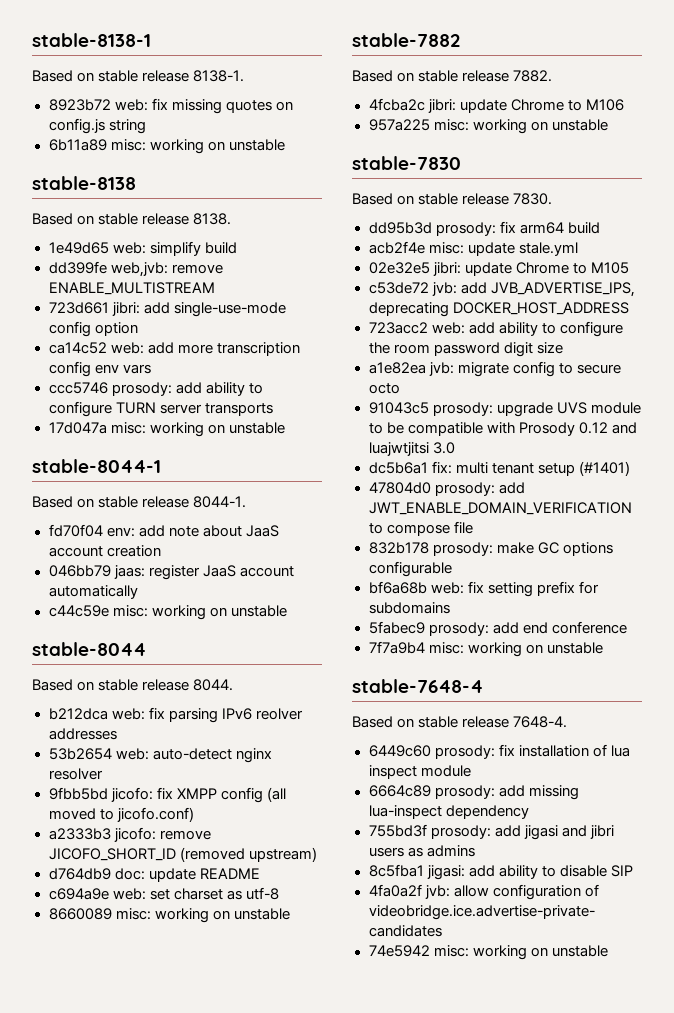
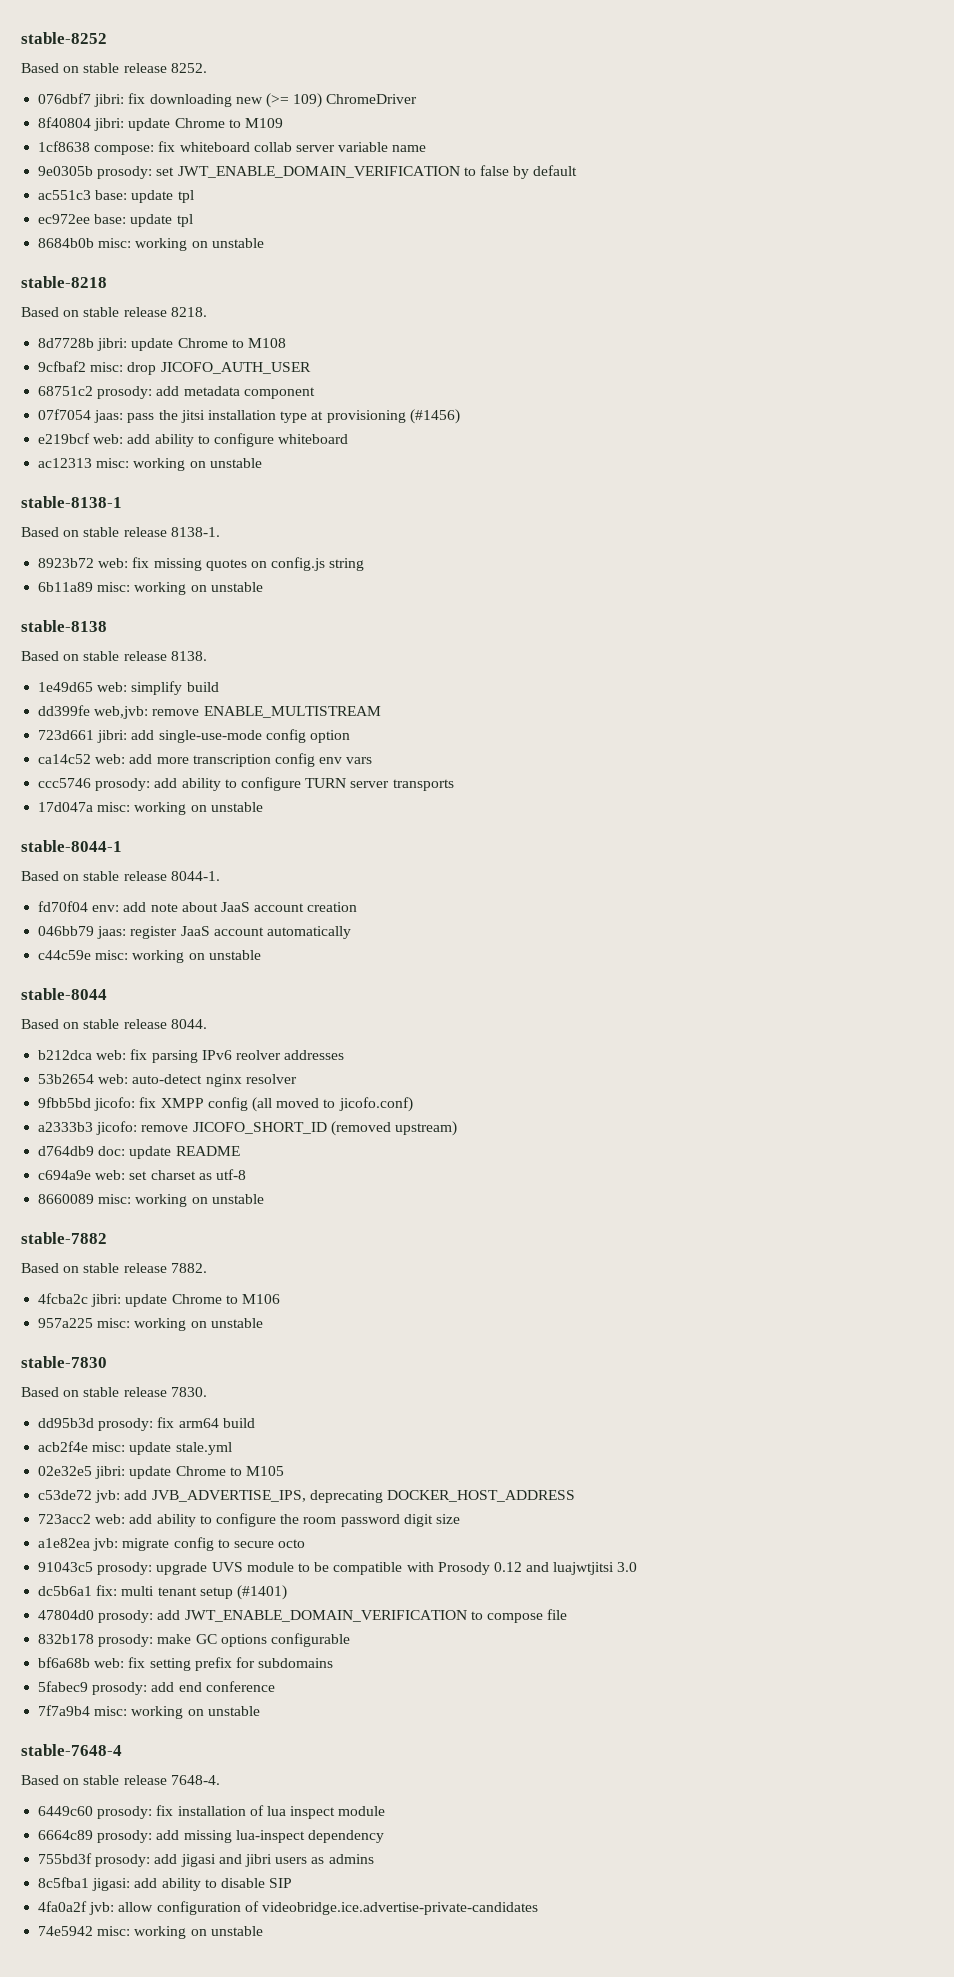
+ stable-8252
+ Based on stable release 8252.
+ 076dbf7 jibri: fix downloading new (>= 109) ChromeDriver
+ 8f40804 jibri: update Chrome to M109
+ 1cf8638 compose: fix whiteboard collab server variable name
+ 9e0305b prosody: set JWT_ENABLE_DOMAIN_VERIFICATION to false by default
+ ac551c3 base: update tpl
+ ec972ee base: update tpl
+ 8684b0b misc: working on unstable
+ stable-8218
+ Based on stable release 8218.
+ 8d7728b jibri: update Chrome to M108
+ 9cfbaf2 misc: drop JICOFO_AUTH_USER
+ 68751c2 prosody: add metadata component
+ 07f7054 jaas: pass the jitsi installation type at provisioning (#1456)
+ e219bcf web: add ability to configure whiteboard
+ ac12313 misc: working on unstable

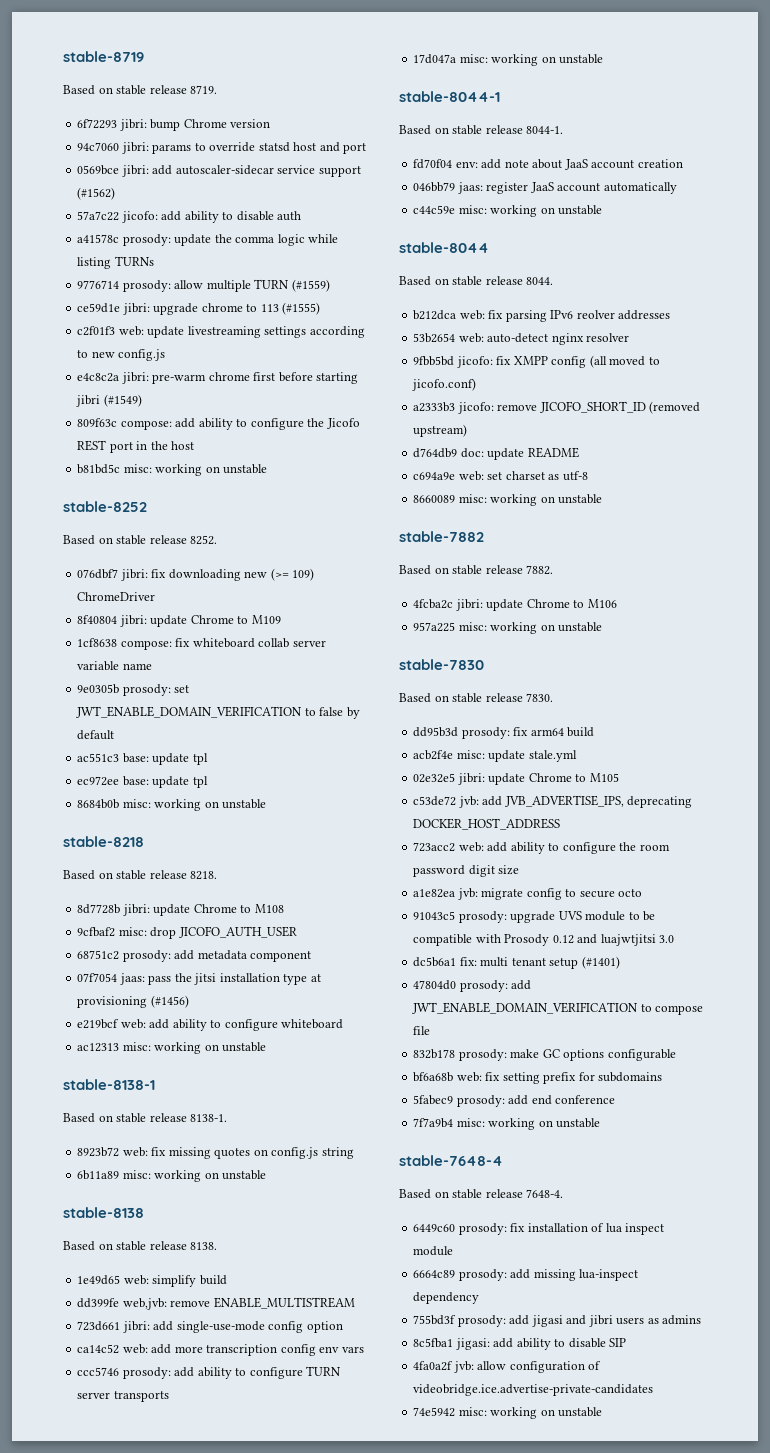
+ stable-8719
+ Based on stable release 8719.
+ 6f72293 jibri: bump Chrome version
+ 94c7060 jibri: params to override statsd host and port
+ 0569bce jibri: add autoscaler-sidecar service support (#1562)
+ 57a7c22 jicofo: add ability to disable auth
+ a41578c prosody: update the comma logic while listing TURNs
+ 9776714 prosody: allow multiple TURN (#1559)
+ ce59d1e jibri: upgrade chrome to 113 (#1555)
+ c2f01f3 web: update livestreaming settings according to new config.js
+ e4c8c2a jibri: pre-warm chrome first before starting jibri (#1549)
+ 809f63c compose: add ability to configure the Jicofo REST port in the host
+ b81bd5c misc: working on unstable

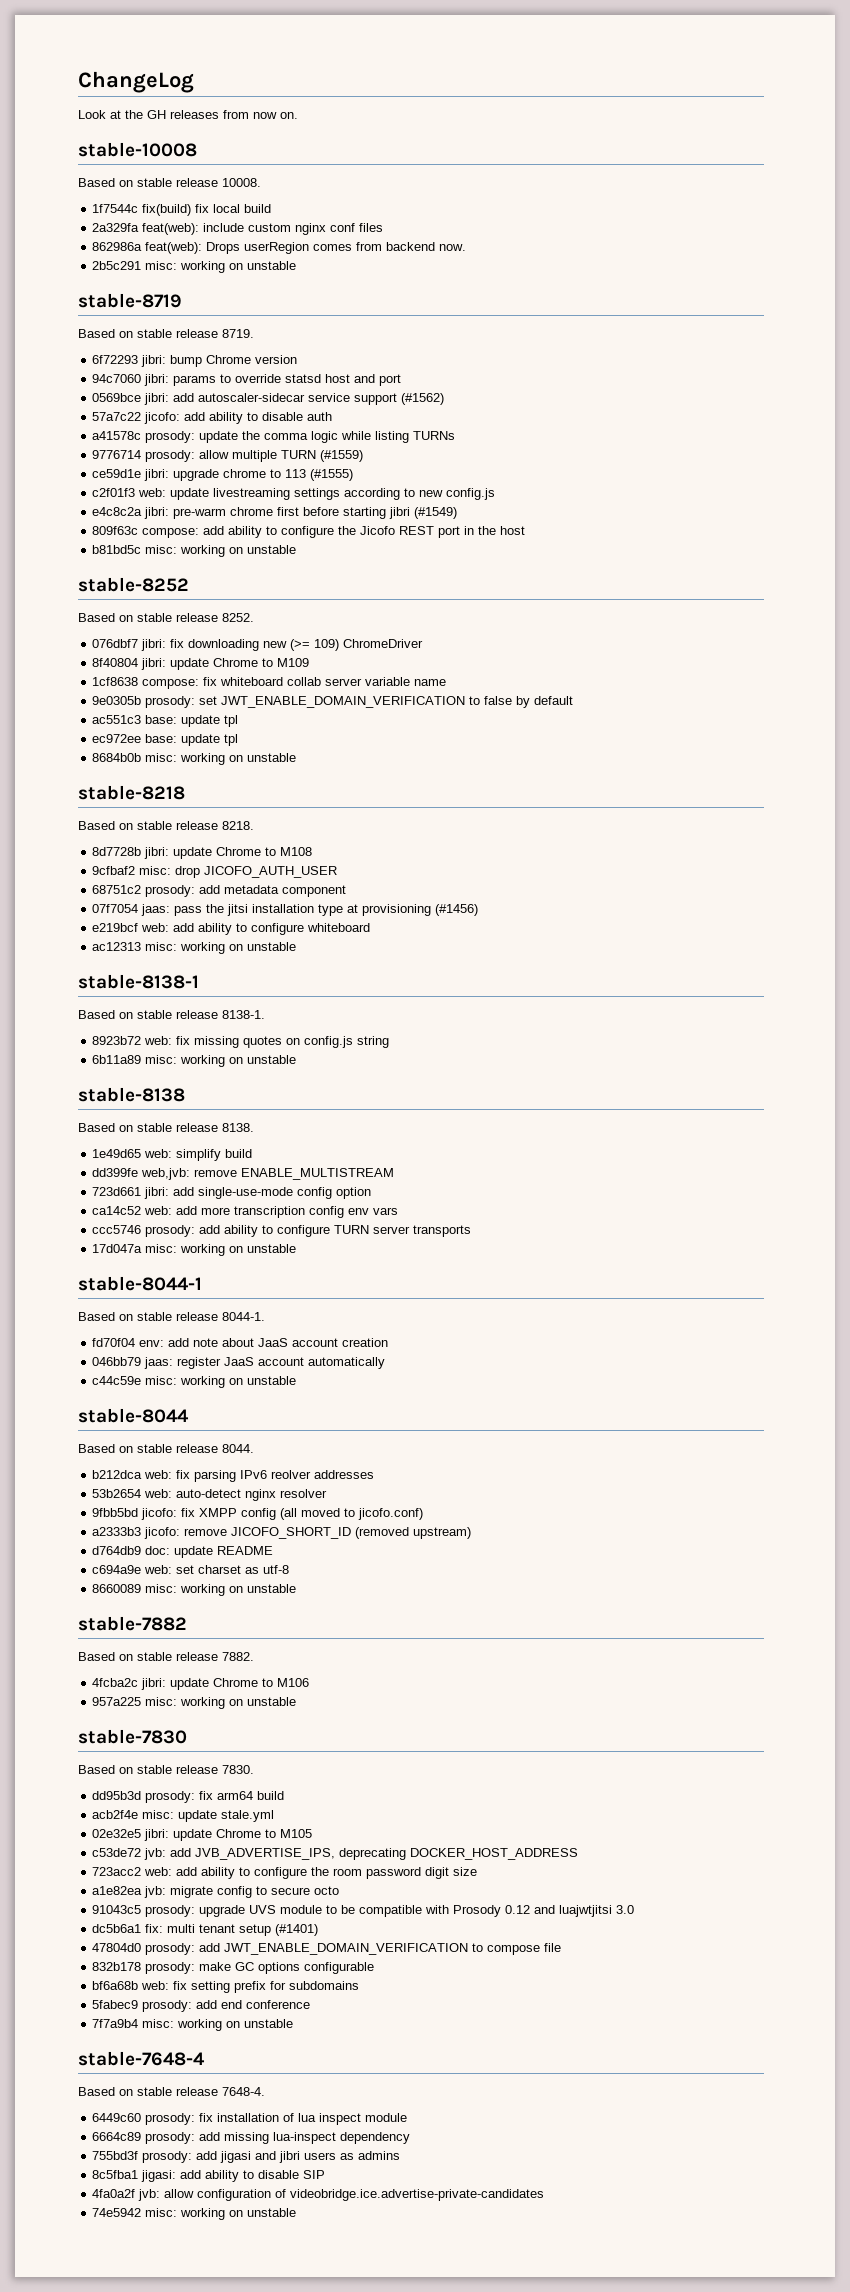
+ ChangeLog
+ Look at the GH releases from now on.
+ stable-10008
+ Based on stable release 10008.
+ 1f7544c fix(build) fix local build
+ 2a329fa feat(web): include custom nginx conf files
+ 862986a feat(web): Drops userRegion comes from backend now.
+ 2b5c291 misc: working on unstable

